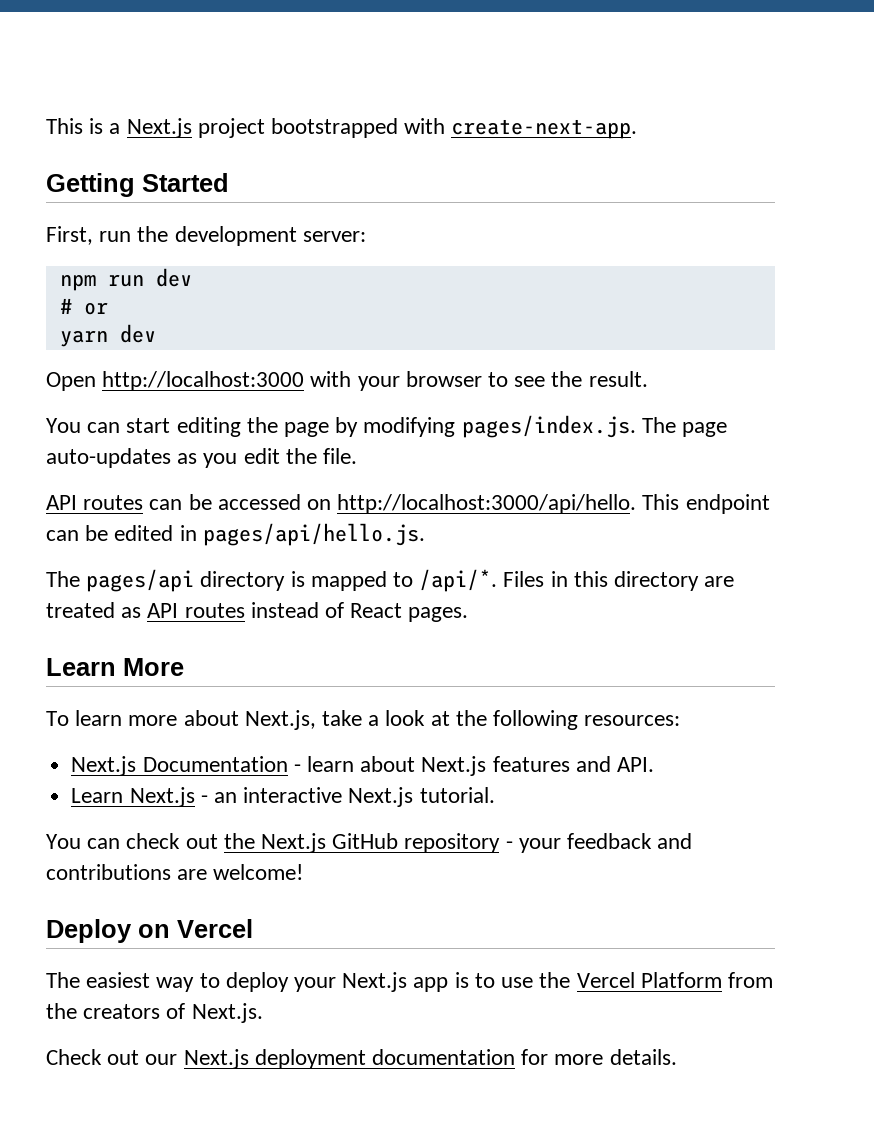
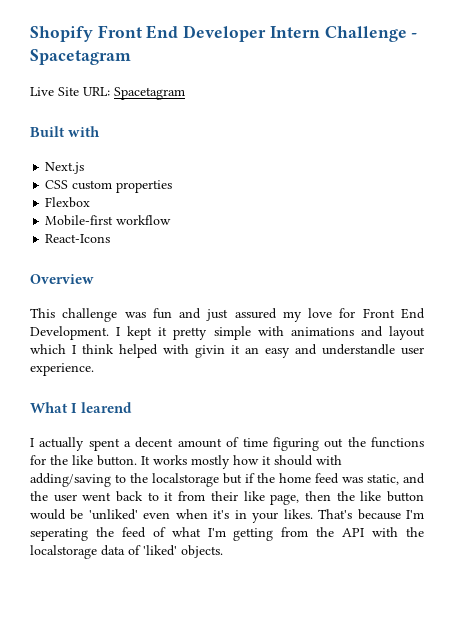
- This is a Next.js project bootstrapped with create-next-app.
- Getting Started
- First, run the development server:
- npm run dev
- # or
- yarn dev
- Open http://localhost:3000 with your browser to see the result.
- You can start editing the page by modifying pages/index.js. The page auto-updates as you edit the file.
- API routes can be accessed on http://localhost:3000/api/hello. This endpoint can be edited in pages/api/hello.js.
- The pages/api directory is mapped to /api/*. Files in this directory are treated as API routes instead of React pages.
- Learn More
- To learn more about Next.js, take a look at the following resources:
- Next.js Documentation - learn about Next.js features and API.
- Learn Next.js - an interactive Next.js tutorial.
- You can check out the Next.js GitHub repository - your feedback and contributions are welcome!
- Deploy on Vercel
- The easiest way to deploy your Next.js app is to use the Vercel Platform from the creators of Next.js.
- Check out our Next.js deployment documentation for more details.
+ Shopify Front End Developer Intern Challenge - Spacetagram
+ Live Site URL: Spacetagram
+ Built with
+ Next.js
+ CSS custom properties
+ Flexbox
+ Mobile-first workflow
+ React-Icons
+ Overview
+ This challenge was fun and just assured my love for Front End Development. I kept it pretty simple with animations and layout which I think helped with givin it an easy and understandle user experience.
+ What I learend
+ I actually spent a decent amount of time figuring out the functions for the like button. It works mostly how it should with adding/saving to the localstorage but if the home feed was static, and the user went back to it from their like page, then the like button would be 'unliked' even when it's in your likes. That's because I'm seperating the feed of what I'm getting from the API with the localstorage data of 'liked' objects.

